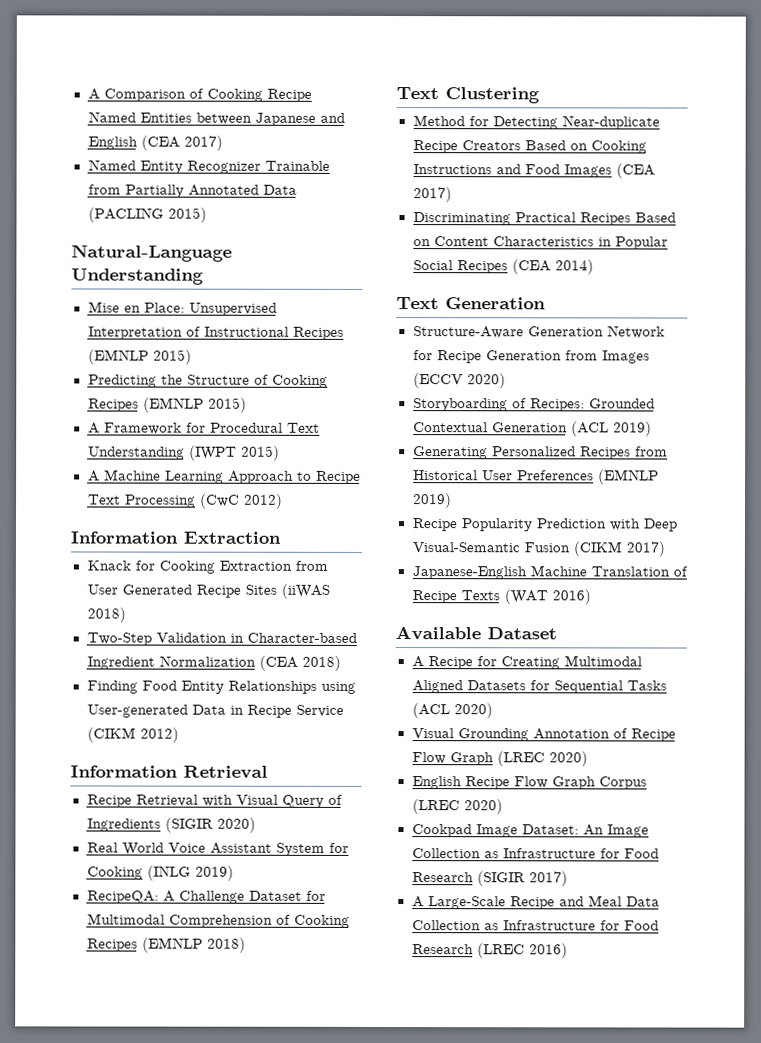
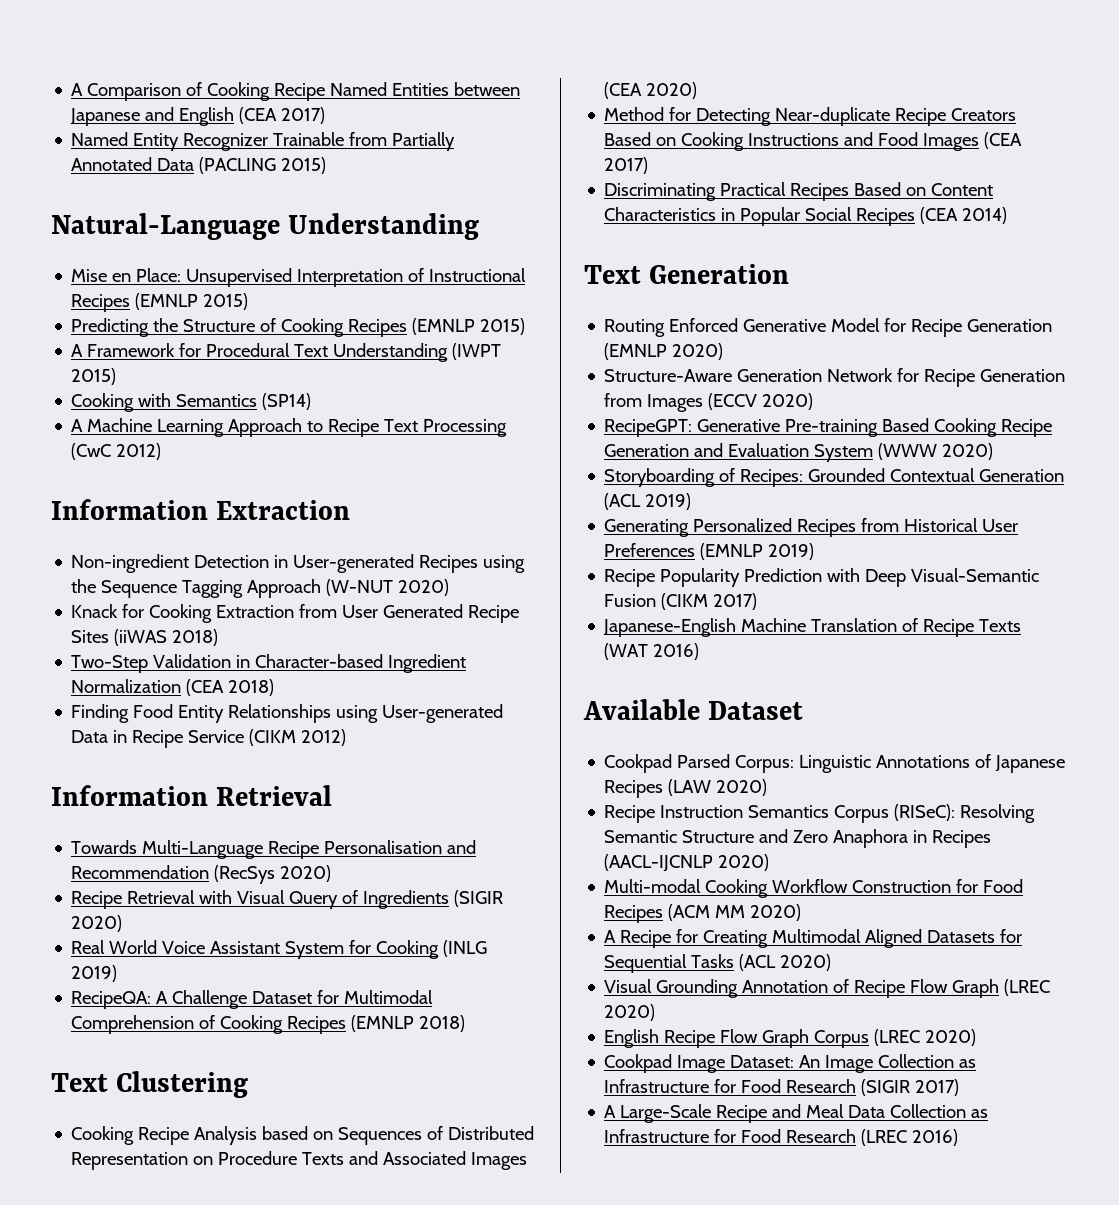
+ Cooking with Semantics (SP14)
+ Non-ingredient Detection in User-generated Recipes using the Sequence Tagging Approach (W-NUT 2020)
+ Towards Multi-Language Recipe Personalisation and Recommendation (RecSys 2020)
+ Cooking Recipe Analysis based on Sequences of Distributed Representation on Procedure Texts and Associated Images (CEA 2020)
+ Routing Enforced Generative Model for Recipe Generation (EMNLP 2020)
+ RecipeGPT: Generative Pre-training Based Cooking Recipe Generation and Evaluation System (WWW 2020)
+ Cookpad Parsed Corpus: Linguistic Annotations of Japanese Recipes (LAW 2020)
+ Recipe Instruction Semantics Corpus (RISeC): Resolving Semantic Structure and Zero Anaphora in Recipes (AACL-IJCNLP 2020)
+ Multi-modal Cooking Workflow Construction for Food Recipes (ACM MM 2020)

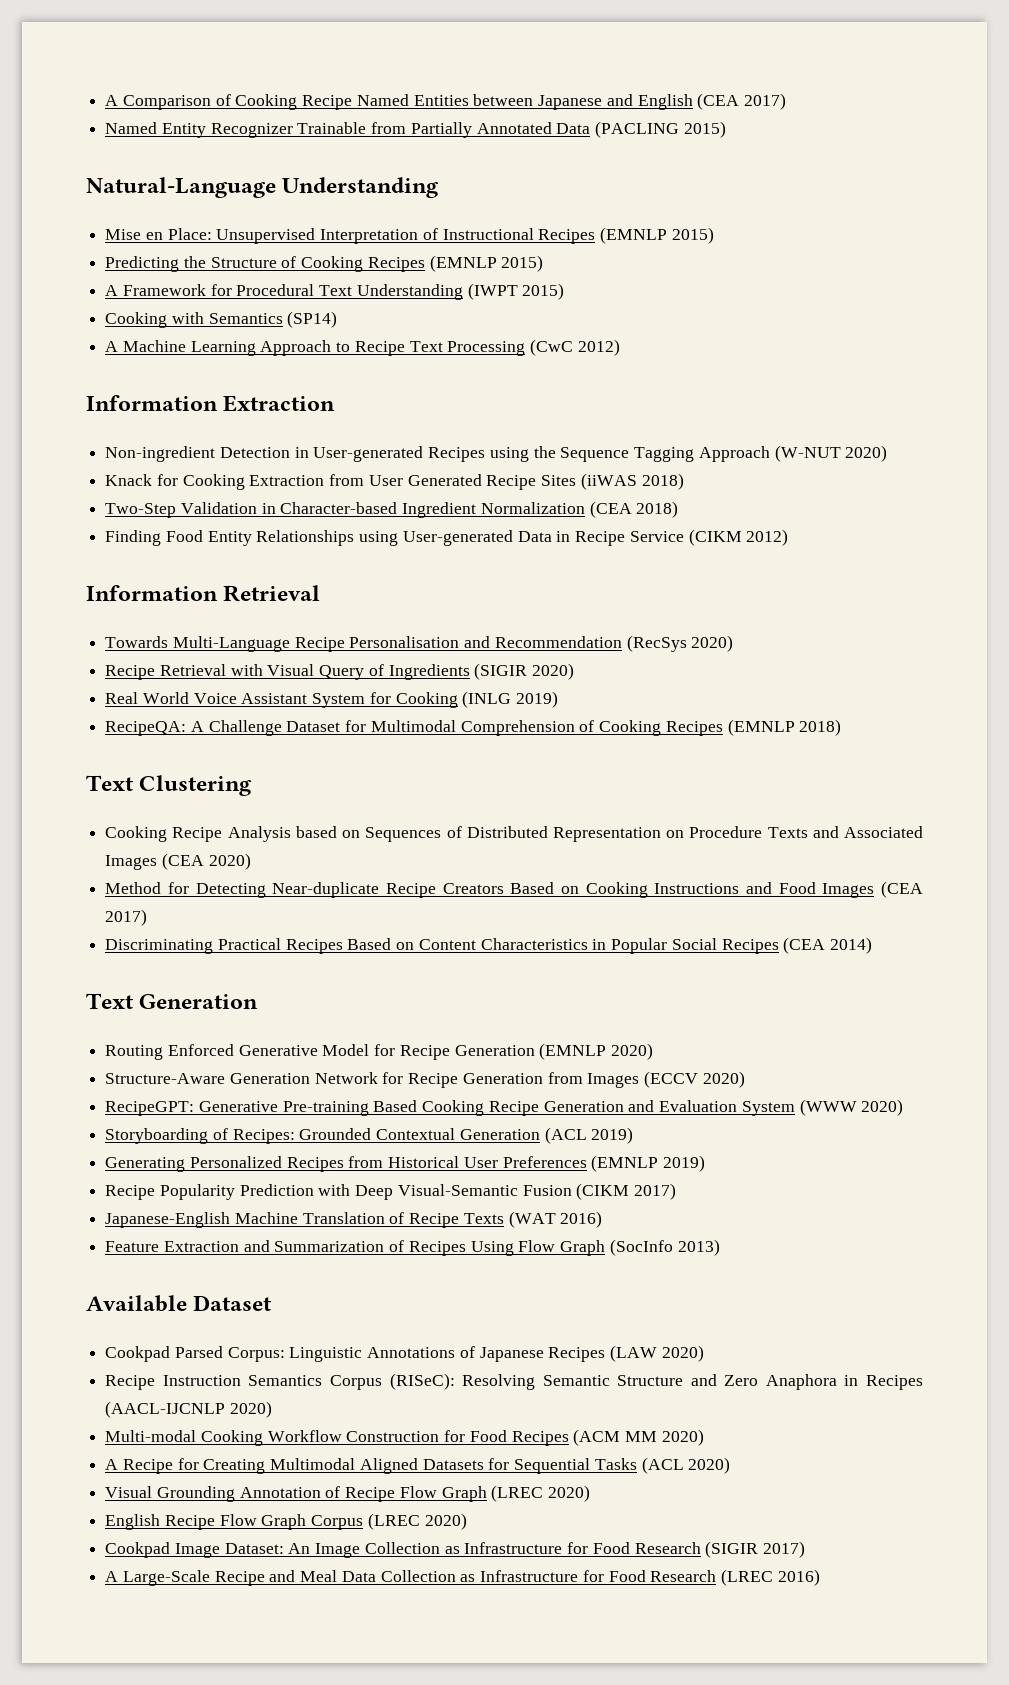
+ Feature Extraction and Summarization of Recipes Using Flow Graph (SocInfo 2013)

